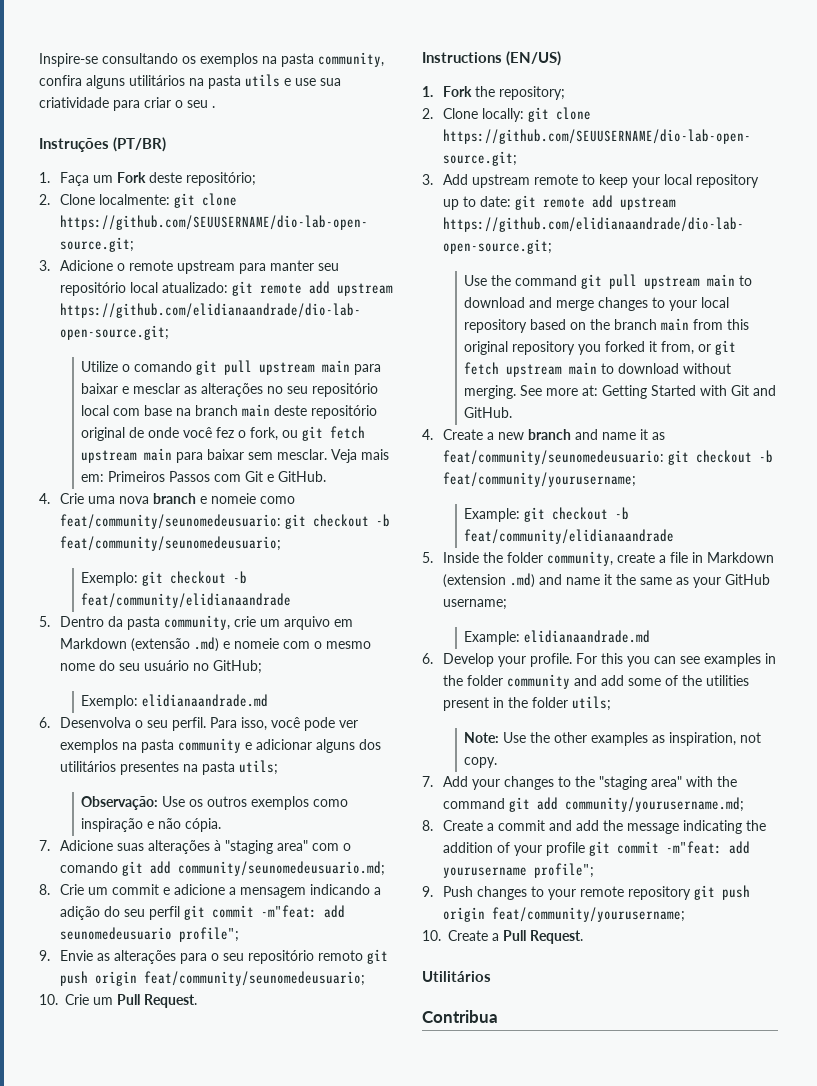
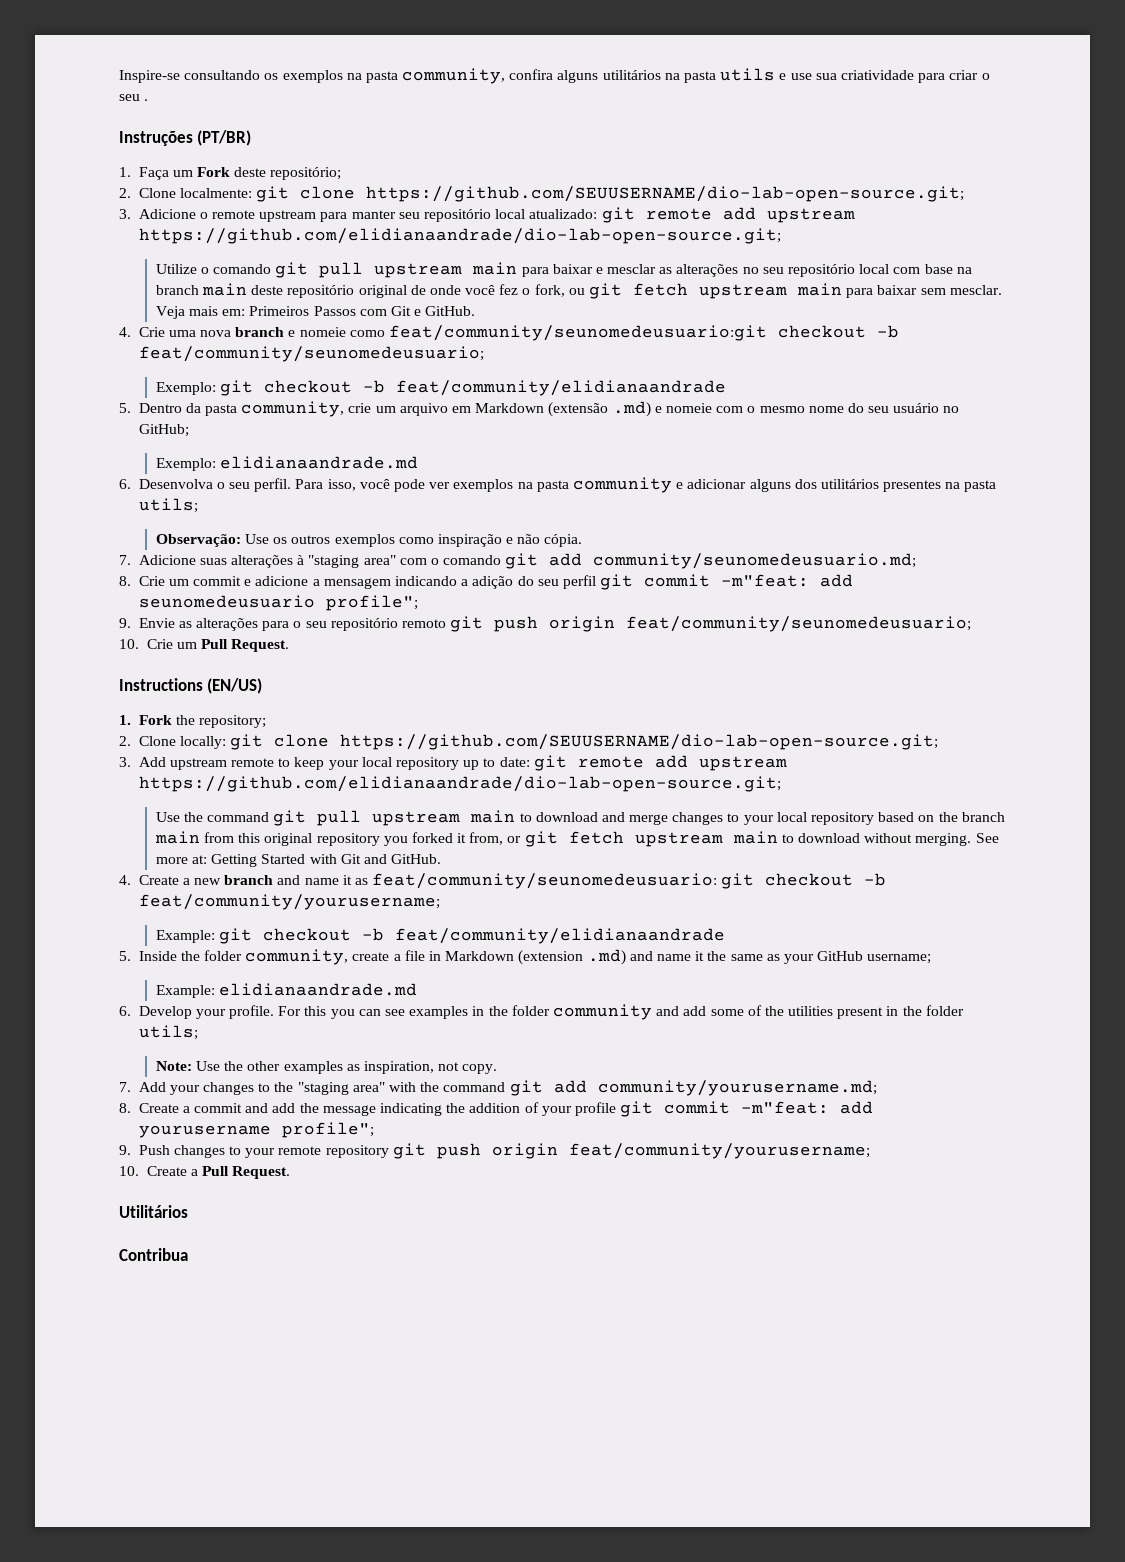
- 4. Crie uma nova branch e nomeie como feat/community/seunomedeusuario: git checkout -b feat/community/seunomedeusuario;
+ 4. Crie uma nova branch e nomeie como feat/community/seunomedeusuario:git checkout -b feat/community/seunomedeusuario;

